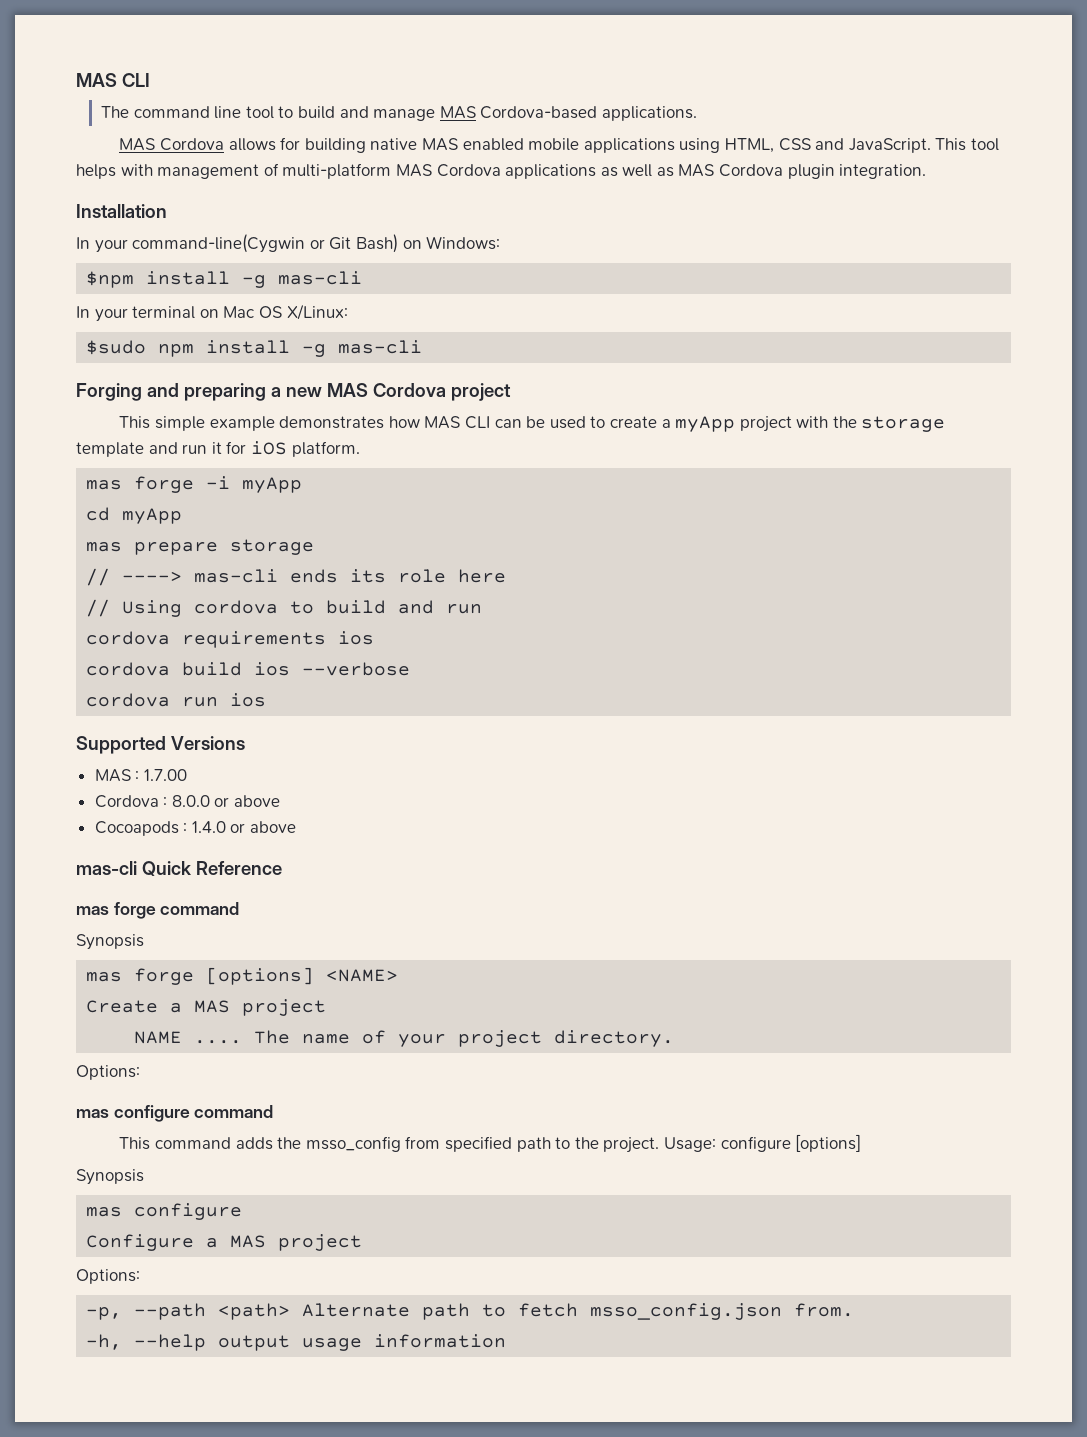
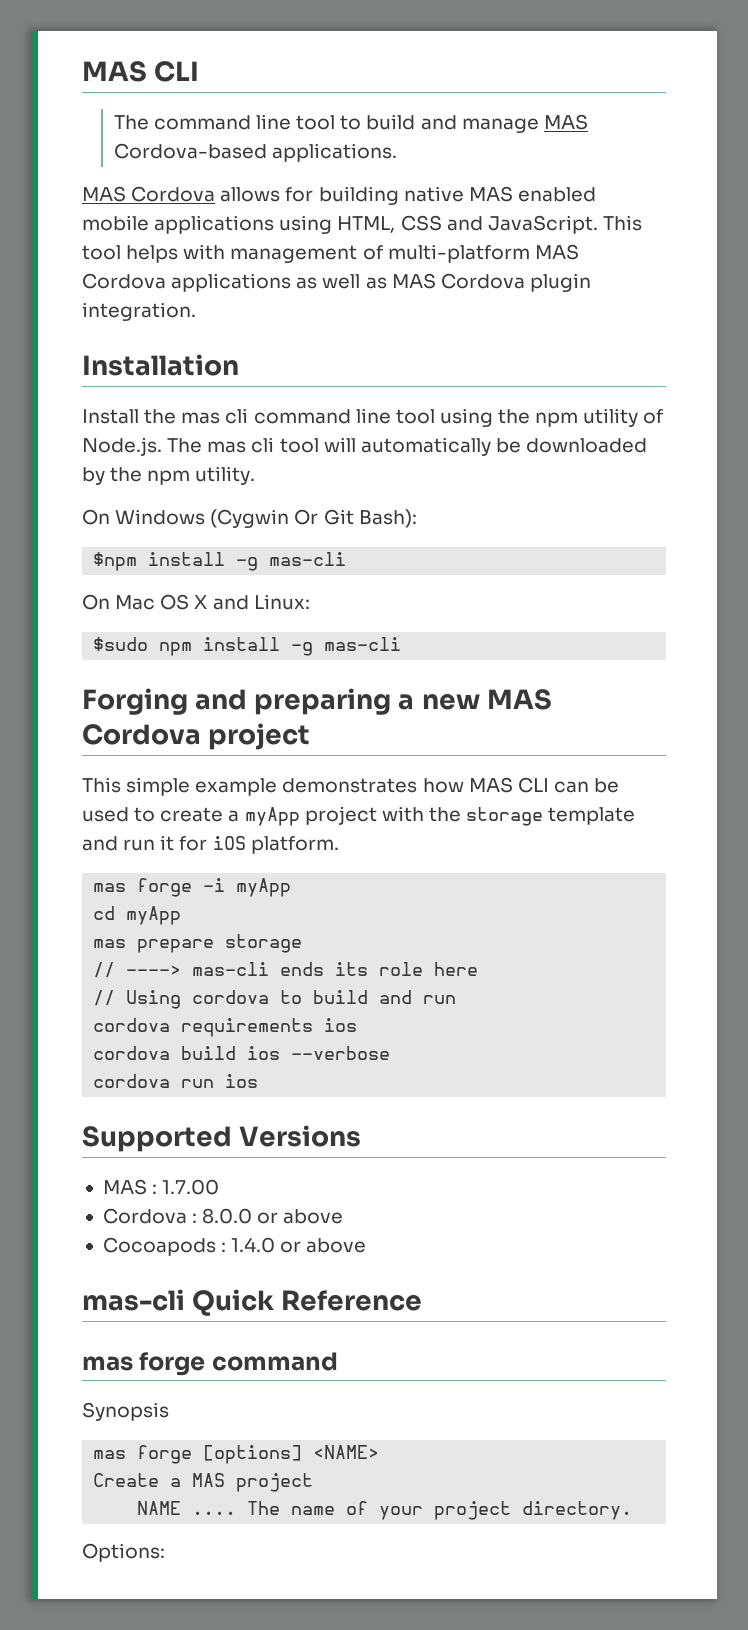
- In your command-line(Cygwin or Git Bash) on Windows:
+ Install the mas cli command line tool using the npm utility of Node.js. The mas cli tool will automatically be downloaded by the npm utility.
+ On Windows (Cygwin Or Git Bash):
  $npm install -g mas-cli
- In your terminal on Mac OS X/Linux:
+ On Mac OS X and Linux:
- mas configure command
- This command adds the msso_config from specified path to the project. Usage: configure [options]
- Synopsis
- mas configure
- Configure a MAS project
- Options:
- -p, --path <path> Alternate path to fetch msso_config.json from.
- -h, --help output usage information

